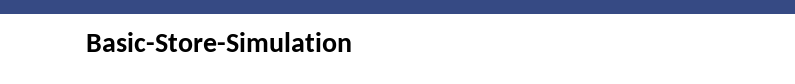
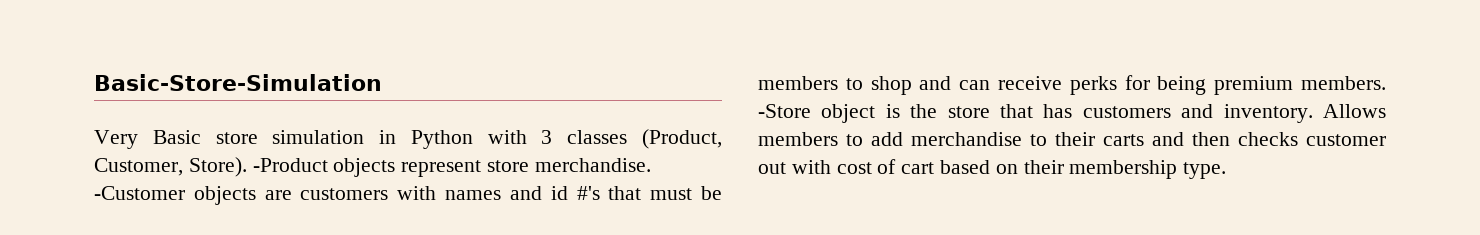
+ Very Basic store simulation in Python with 3 classes (Product, Customer, Store). -Product objects represent store merchandise. -Customer objects are customers with names and id #'s that must be members to shop and can receive perks for being premium members. -Store object is the store that has customers and inventory. Allows members to add merchandise to their carts and then checks customer out with cost of cart based on their membership type.

